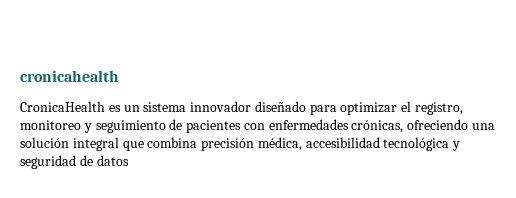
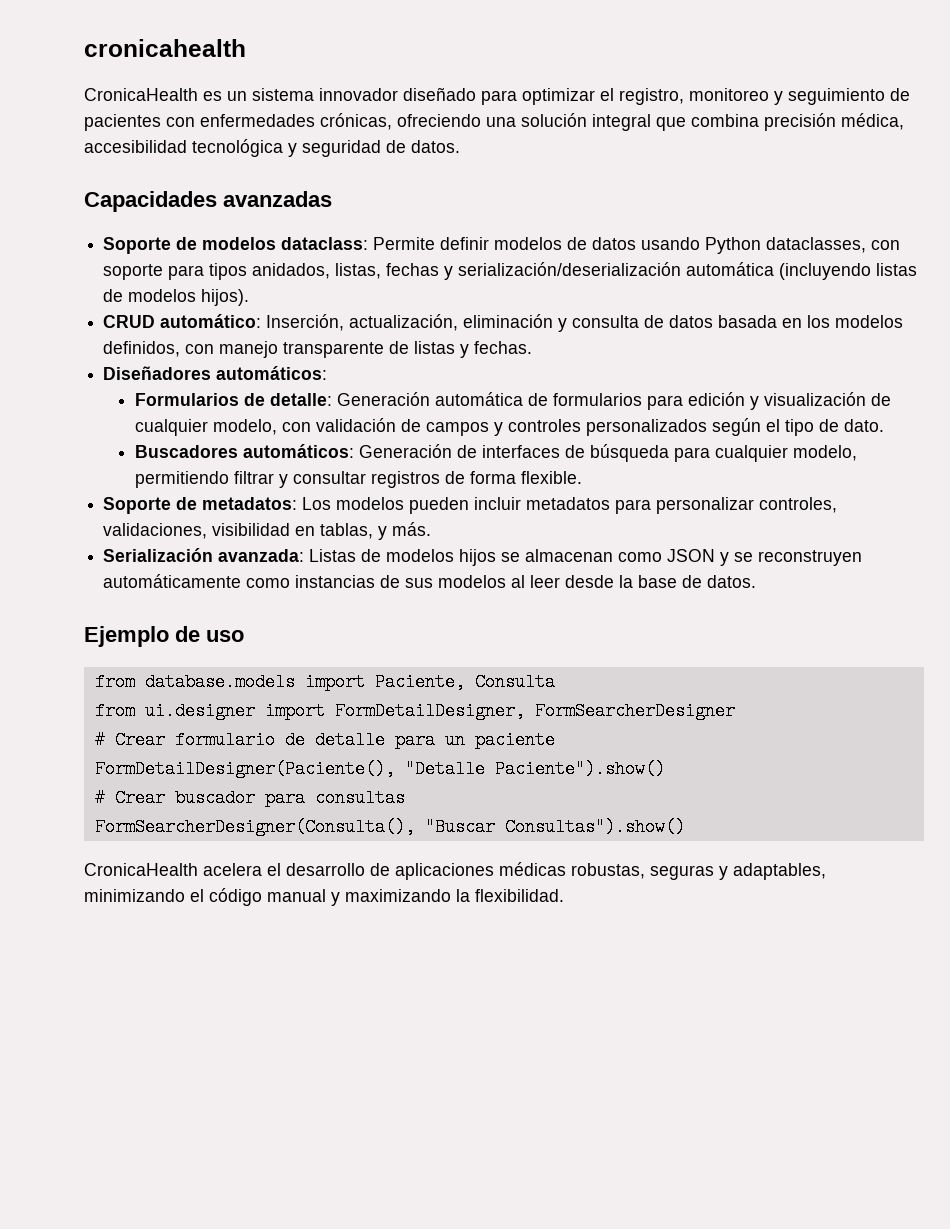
- CronicaHealth es un sistema innovador diseñado para optimizar el registro, monitoreo y seguimiento de pacientes con enfermedades crónicas, ofreciendo una solución integral que combina precisión médica, accesibilidad tecnológica y seguridad de datos
+ CronicaHealth es un sistema innovador diseñado para optimizar el registro, monitoreo y seguimiento de pacientes con enfermedades crónicas, ofreciendo una solución integral que combina precisión médica, accesibilidad tecnológica y seguridad de datos.
+ Capacidades avanzadas
+ Soporte de modelos dataclass: Permite definir modelos de datos usando Python dataclasses, con soporte para tipos anidados, listas, fechas y serialización/deserialización automática (incluyendo listas de modelos hijos).
+ CRUD automático: Inserción, actualización, eliminación y consulta de datos basada en los modelos definidos, con manejo transparente de listas y fechas.
+ Diseñadores automáticos:
+ Formularios de detalle: Generación automática de formularios para edición y visualización de cualquier modelo, con validación de campos y controles personalizados según el tipo de dato.
+ Buscadores automáticos: Generación de interfaces de búsqueda para cualquier modelo, permitiendo filtrar y consultar registros de forma flexible.
+ Soporte de metadatos: Los modelos pueden incluir metadatos para personalizar controles, validaciones, visibilidad en tablas, y más.
+ Serialización avanzada: Listas de modelos hijos se almacenan como JSON y se reconstruyen automáticamente como instancias de sus modelos al leer desde la base de datos.
+ Ejemplo de uso
+ from database.models import Paciente, Consulta
+ from ui.designer import FormDetailDesigner, FormSearcherDesigner
+ # Crear formulario de detalle para un paciente
+ FormDetailDesigner(Paciente(), "Detalle Paciente").show()
+ # Crear buscador para consultas
+ FormSearcherDesigner(Consulta(), "Buscar Consultas").show()
+ CronicaHealth acelera el desarrollo de aplicaciones médicas robustas, seguras y adaptables, minimizando el código manual y maximizando la flexibilidad.

